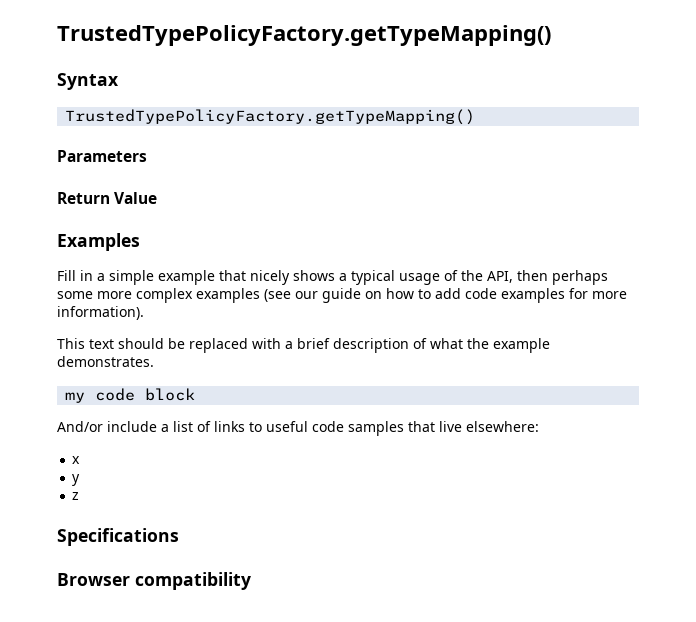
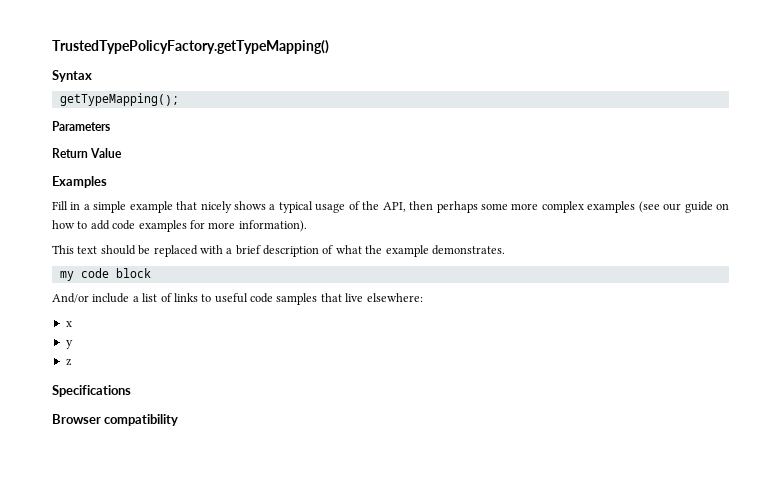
  Syntax
- TrustedTypePolicyFactory.getTypeMapping()
+ getTypeMapping();

